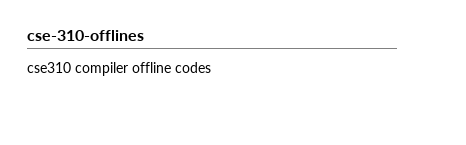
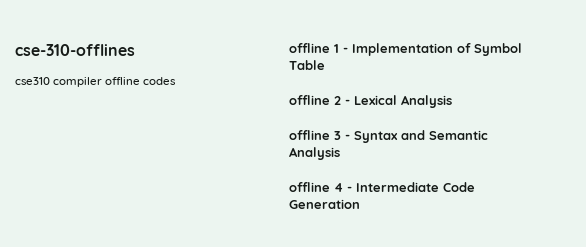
+ offline 1 - Implementation of Symbol Table
+ offline 2 - Lexical Analysis
+ offline 3 - Syntax and Semantic Analysis
+ offline 4 - Intermediate Code Generation

